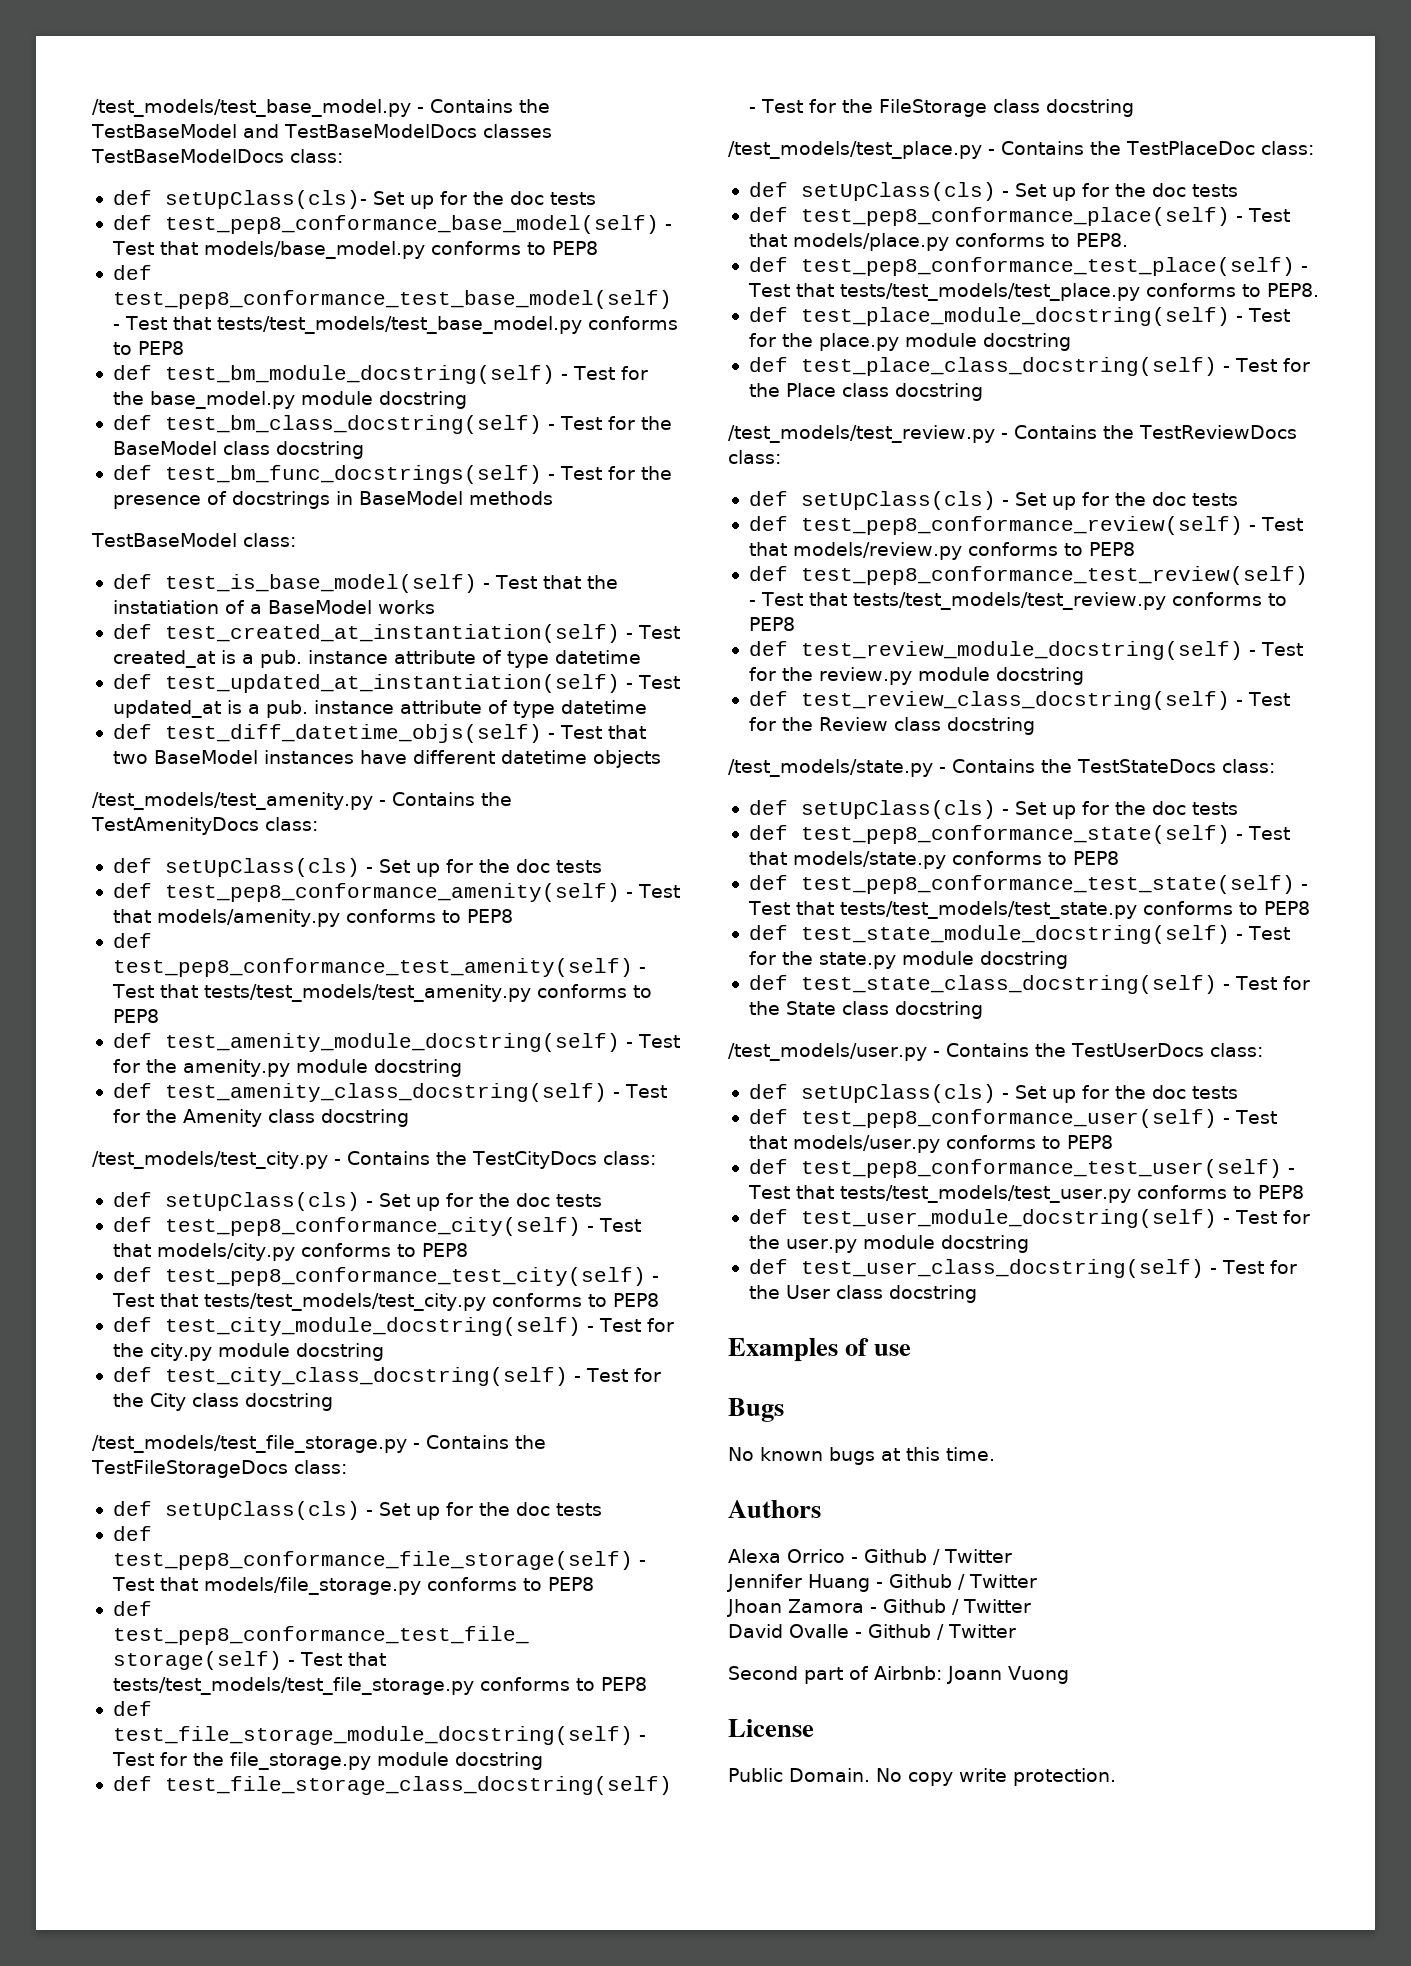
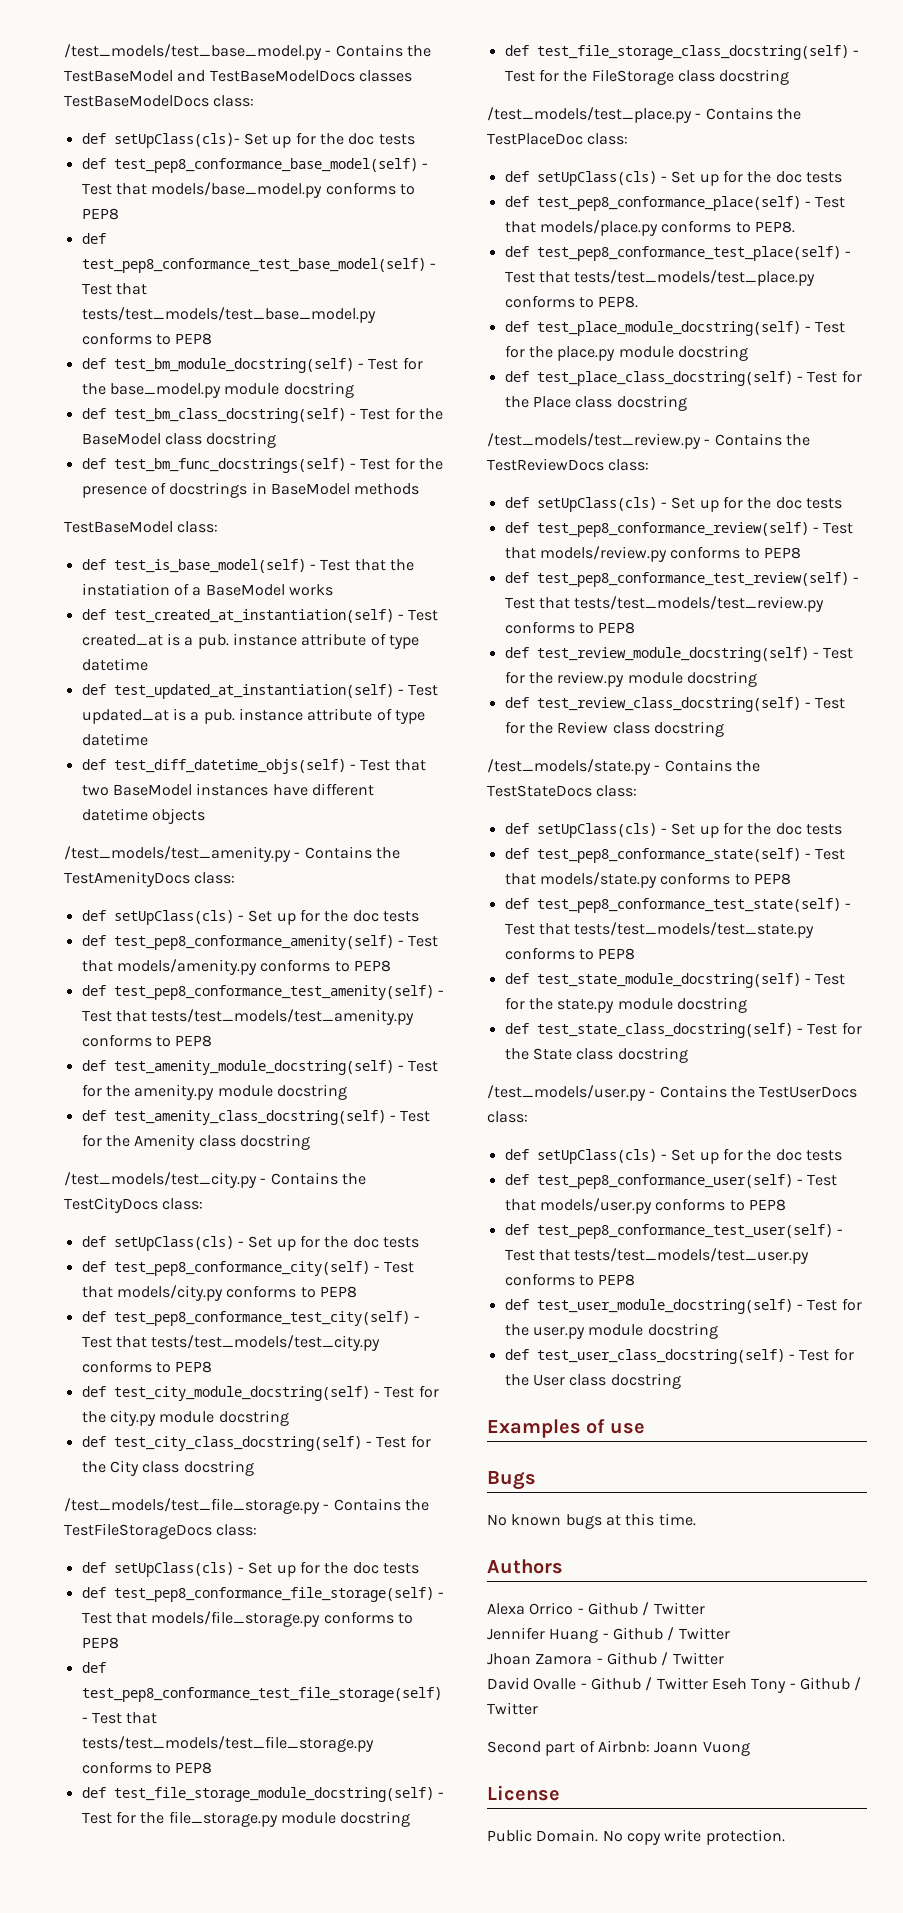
- David Ovalle - Github / Twitter
+ David Ovalle - Github / Twitter Eseh Tony - Github / Twitter

